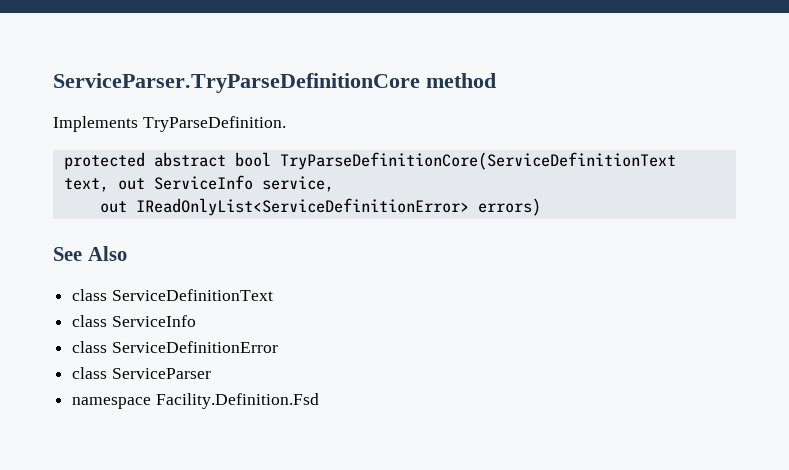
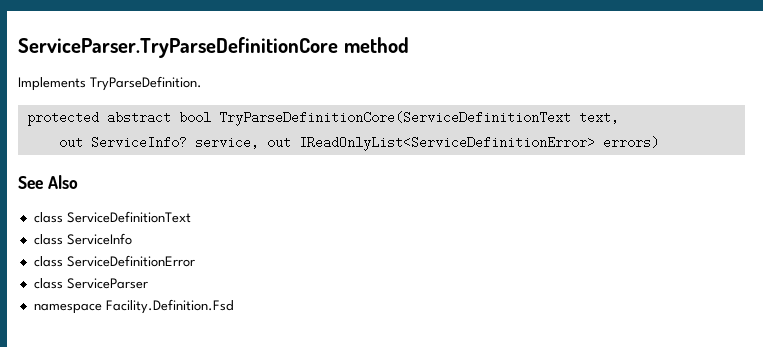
- protected abstract bool TryParseDefinitionCore(ServiceDefinitionText text, out ServiceInfo service,
- out IReadOnlyList<ServiceDefinitionError> errors)
+ protected abstract bool TryParseDefinitionCore(ServiceDefinitionText text,
+ out ServiceInfo? service, out IReadOnlyList<ServiceDefinitionError> errors)

